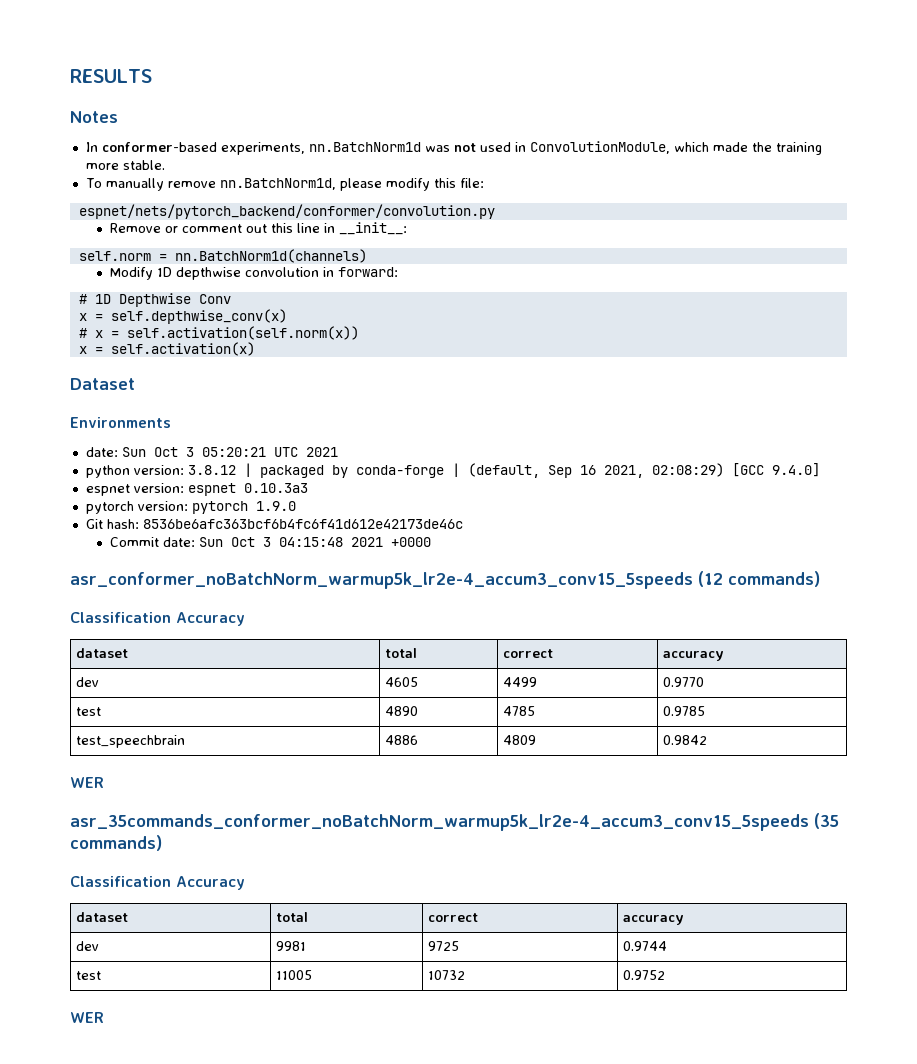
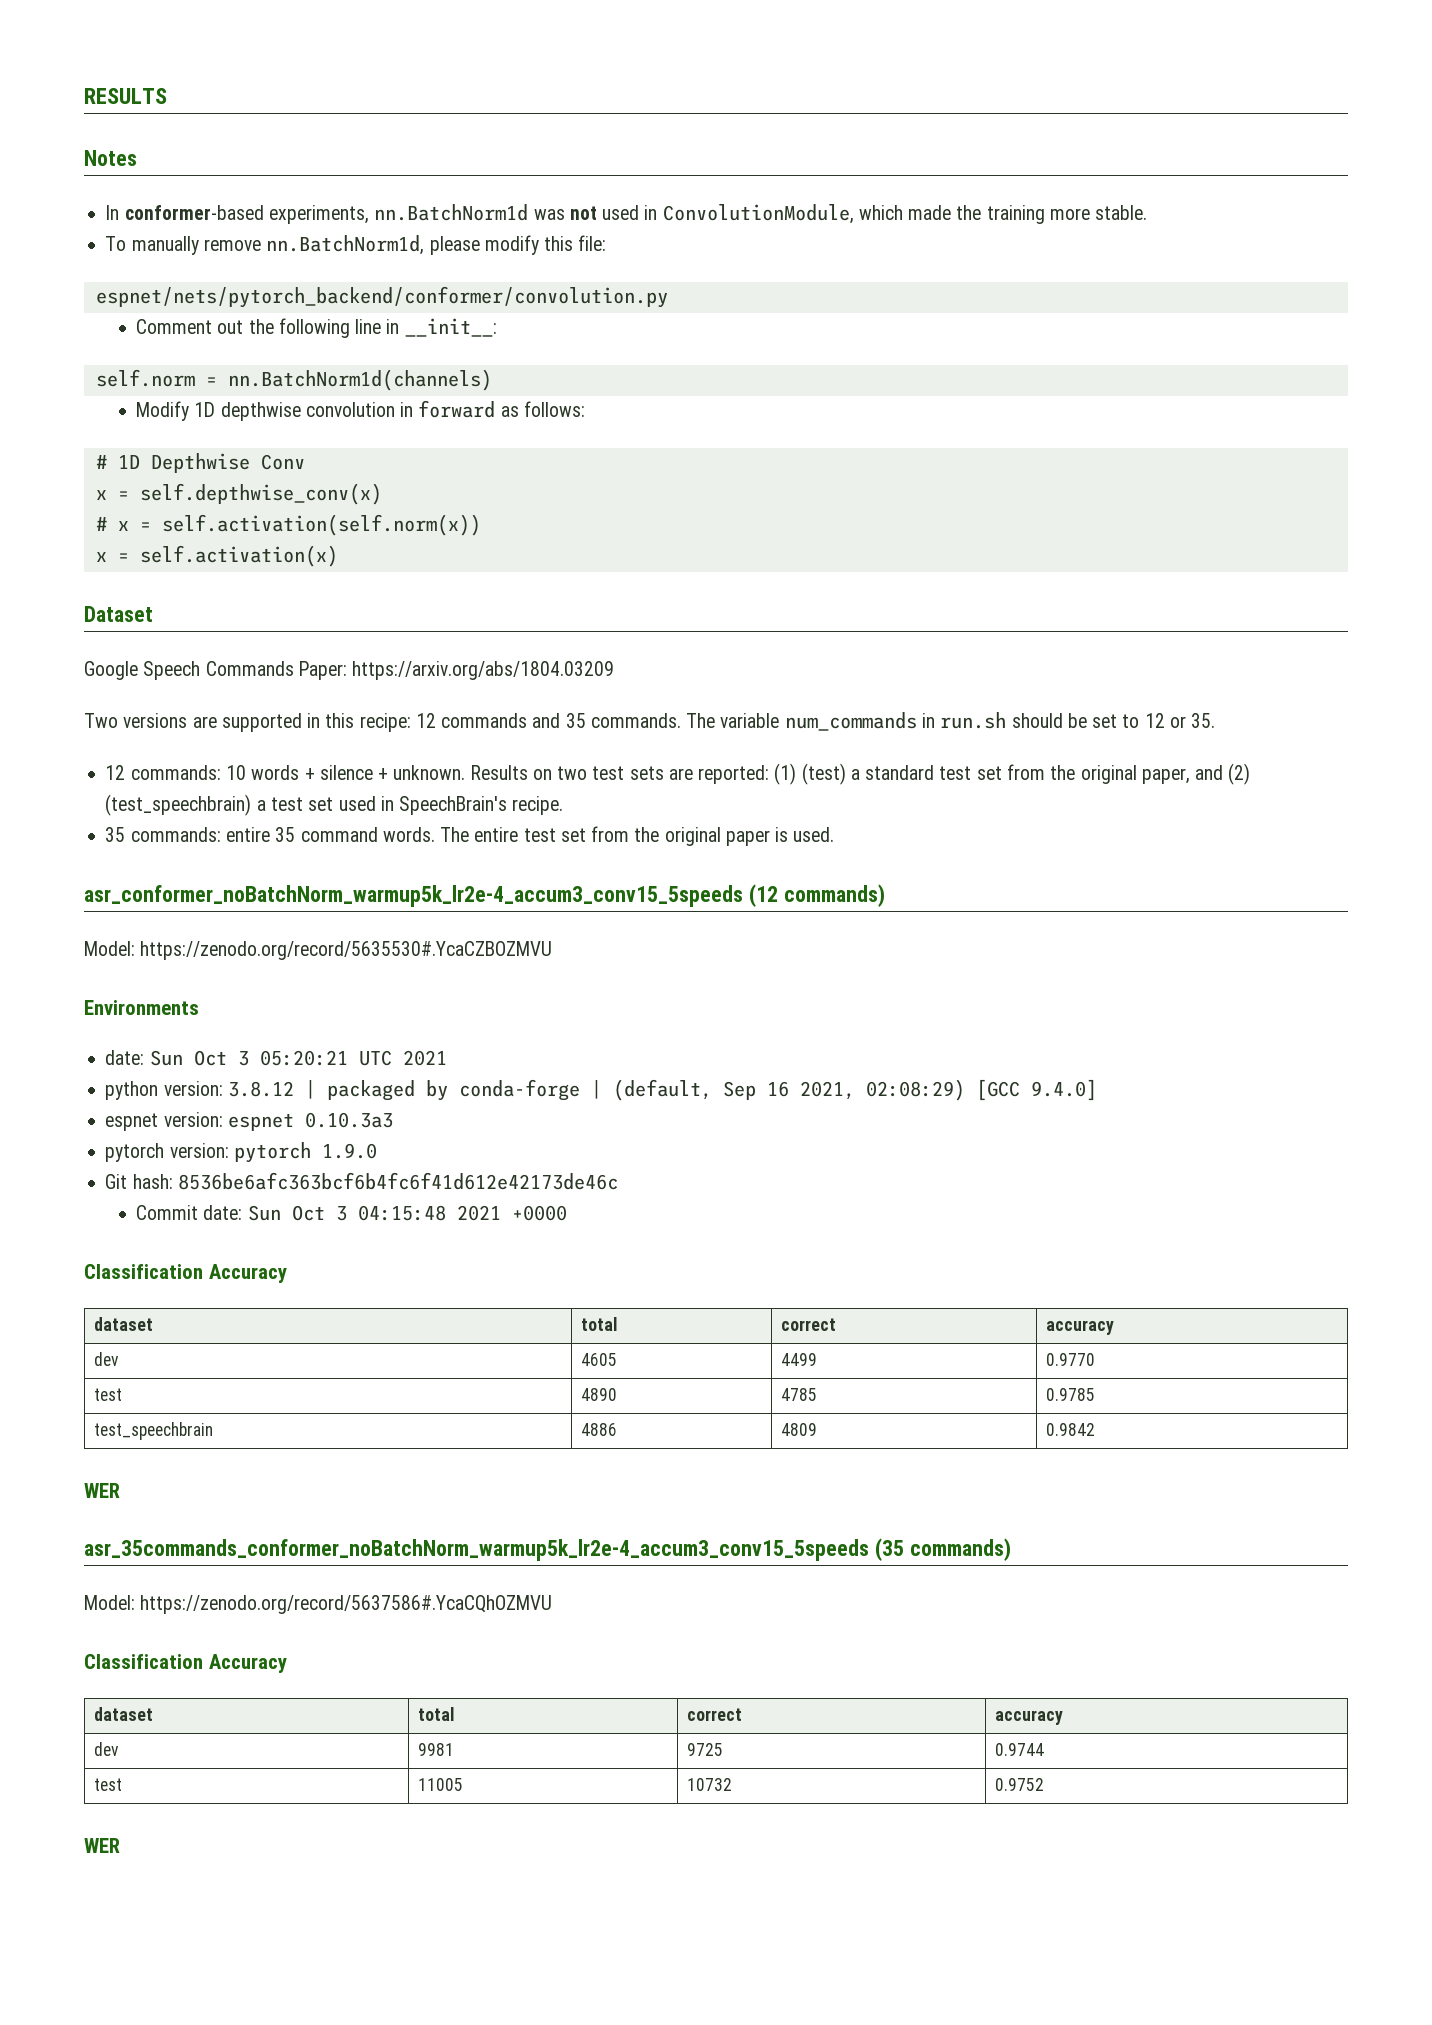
- Remove or comment out this line in __init__:
+ Comment out the following line in __init__:
- Modify 1D depthwise convolution in forward:
+ Modify 1D depthwise convolution in forward as follows:
+ Google Speech Commands Paper: https://arxiv.org/abs/1804.03209
+ Two versions are supported in this recipe: 12 commands and 35 commands. The variable num_commands in run.sh should be set to 12 or 35.
+ 12 commands: 10 words + silence + unknown. Results on two test sets are reported: (1) (test) a standard test set from the original paper, and (2) (test_speechbrain) a test set used in SpeechBrain's recipe.
+ 35 commands: entire 35 command words. The entire test set from the original paper is used.
+ asr_conformer_noBatchNorm_warmup5k_lr2e-4_accum3_conv15_5speeds (12 commands)
+ Model: https://zenodo.org/record/5635530#.YcaCZBOZMVU
- asr_conformer_noBatchNorm_warmup5k_lr2e-4_accum3_conv15_5speeds (12 commands)
+ Model: https://zenodo.org/record/5637586#.YcaCQhOZMVU

